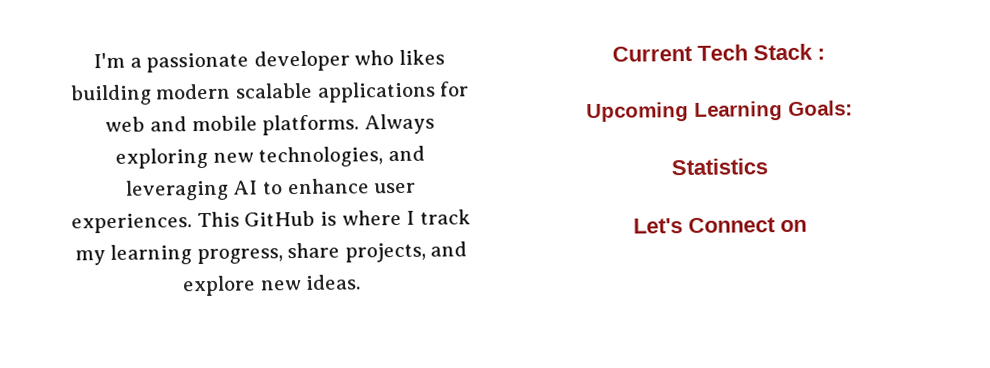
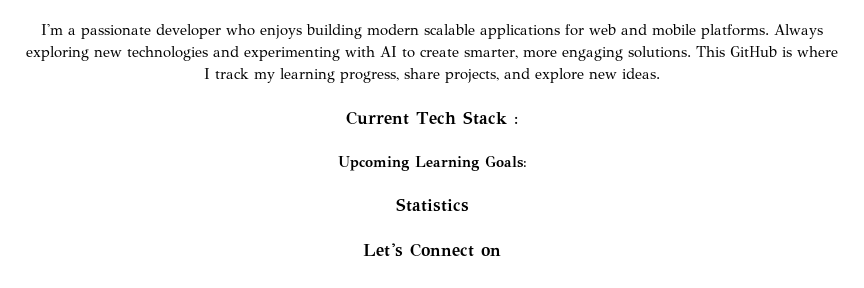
- I'm a passionate developer who likes building modern scalable applications for web and mobile platforms.
+ I'm a passionate developer who enjoys building modern scalable applications for web and mobile platforms.
- Always exploring new technologies, and leveraging AI to enhance user experiences.
+ Always exploring new technologies and experimenting with AI to create smarter, more engaging solutions.

